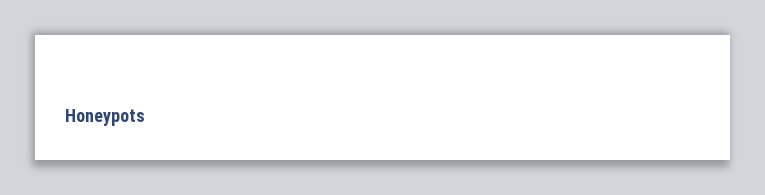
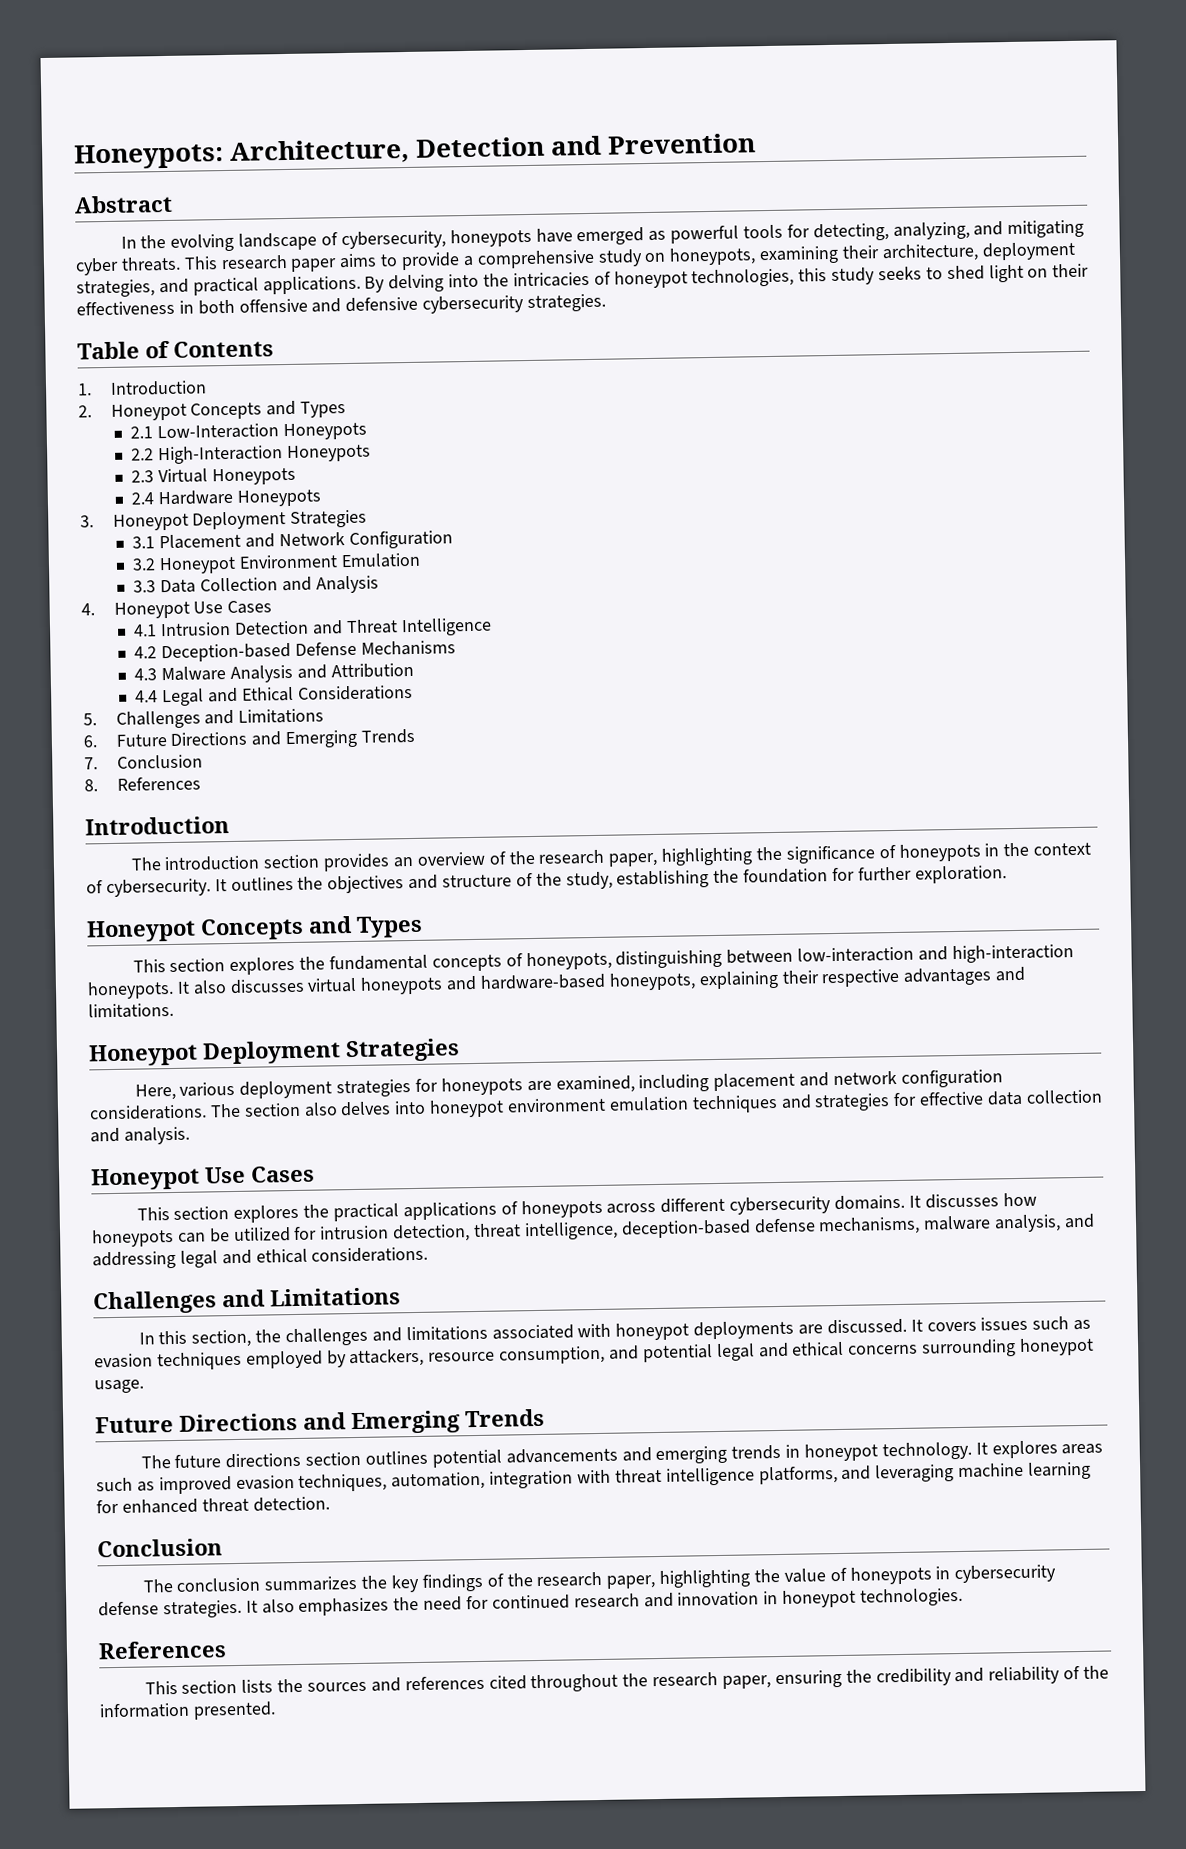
- Honeypots
+ Honeypots: Architecture, Detection and Prevention
+ Abstract
+ In the evolving landscape of cybersecurity, honeypots have emerged as powerful tools for detecting, analyzing, and mitigating cyber threats. This research paper aims to provide a comprehensive study on honeypots, examining their architecture, deployment strategies, and practical applications. By delving into the intricacies of honeypot technologies, this study seeks to shed light on their effectiveness in both offensive and defensive cybersecurity strategies.
+ Table of Contents
+ 1. Introduction
+ 2. Honeypot Concepts and Types
+ 2.1 Low-Interaction Honeypots
+ 2.2 High-Interaction Honeypots
+ 2.3 Virtual Honeypots
+ 2.4 Hardware Honeypots
+ 3. Honeypot Deployment Strategies
+ 3.1 Placement and Network Configuration
+ 3.2 Honeypot Environment Emulation
+ 3.3 Data Collection and Analysis
+ 4. Honeypot Use Cases
+ 4.1 Intrusion Detection and Threat Intelligence
+ 4.2 Deception-based Defense Mechanisms
+ 4.3 Malware Analysis and Attribution
+ 4.4 Legal and Ethical Considerations
+ 5. Challenges and Limitations
+ 6. Future Directions and Emerging Trends
+ 7. Conclusion
+ 8. References
+ Introduction
+ The introduction section provides an overview of the research paper, highlighting the significance of honeypots in the context of cybersecurity. It outlines the objectives and structure of the study, establishing the foundation for further exploration.
+ Honeypot Concepts and Types
+ This section explores the fundamental concepts of honeypots, distinguishing between low-interaction and high-interaction honeypots. It also discusses virtual honeypots and hardware-based honeypots, explaining their respective advantages and limitations.
+ Honeypot Deployment Strategies
+ Here, various deployment strategies for honeypots are examined, including placement and network configuration considerations. The section also delves into honeypot environment emulation techniques and strategies for effective data collection and analysis.
+ Honeypot Use Cases
+ This section explores the practical applications of honeypots across different cybersecurity domains. It discusses how honeypots can be utilized for intrusion detection, threat intelligence, deception-based defense mechanisms, malware analysis, and addressing legal and ethical considerations.
+ Challenges and Limitations
+ In this section, the challenges and limitations associated with honeypot deployments are discussed. It covers issues such as evasion techniques employed by attackers, resource consumption, and potential legal and ethical concerns surrounding honeypot usage.
+ Future Directions and Emerging Trends
+ The future directions section outlines potential advancements and emerging trends in honeypot technology. It explores areas such as improved evasion techniques, automation, integration with threat intelligence platforms, and leveraging machine learning for enhanced threat detection.
+ Conclusion
+ The conclusion summarizes the key findings of the research paper, highlighting the value of honeypots in cybersecurity defense strategies. It also emphasizes the need for continued research and innovation in honeypot technologies.
+ References
+ This section lists the sources and references cited throughout the research paper, ensuring the credibility and reliability of the information presented.

